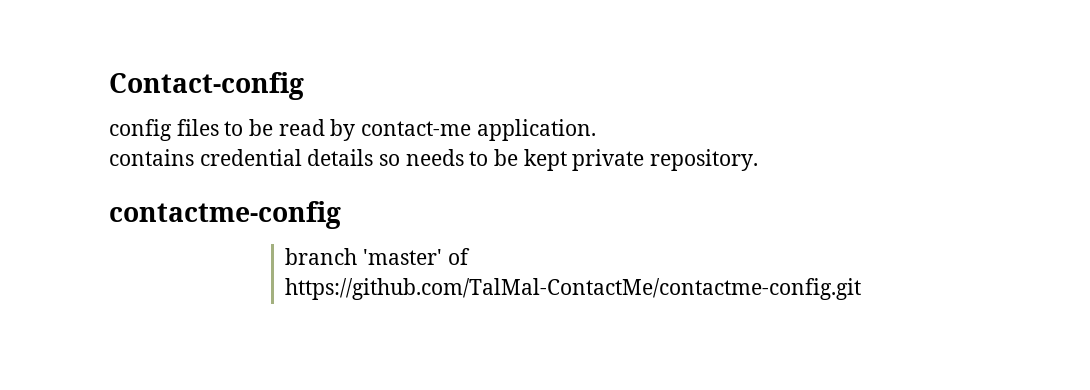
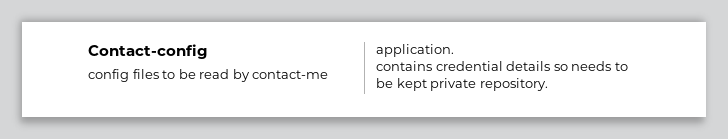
- contactme-config
- branch 'master' of https://github.com/TalMal-ContactMe/contactme-config.git

